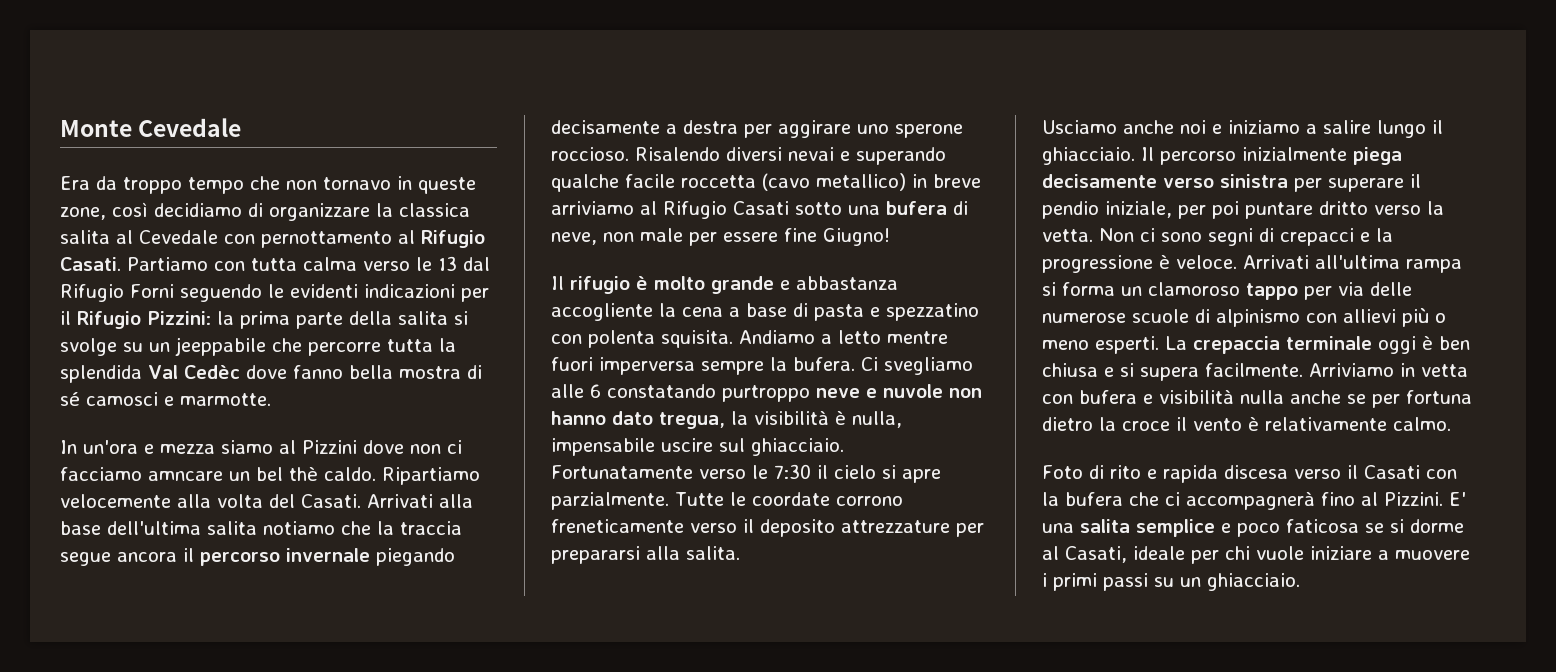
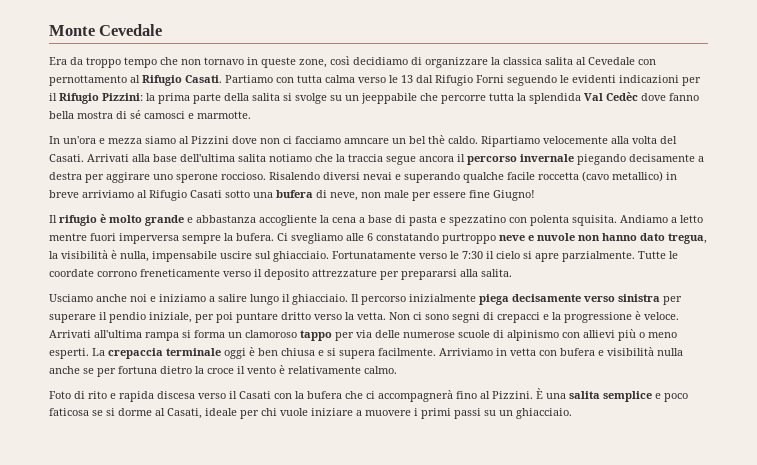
- E' una salita semplice e poco faticosa se si dorme al Casati, ideale per chi vuole iniziare a muovere i primi passi su un ghiacciaio.
+ È una salita semplice e poco faticosa se si dorme al Casati, ideale per chi vuole iniziare a muovere i primi passi su un ghiacciaio.

